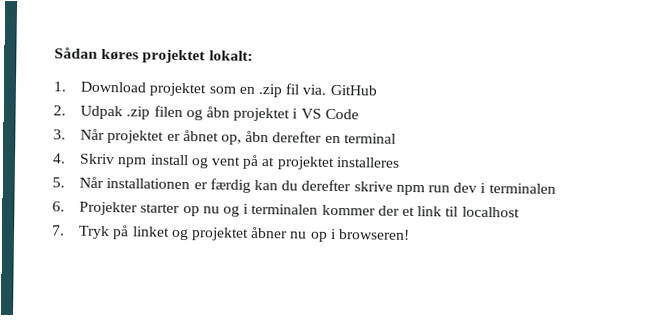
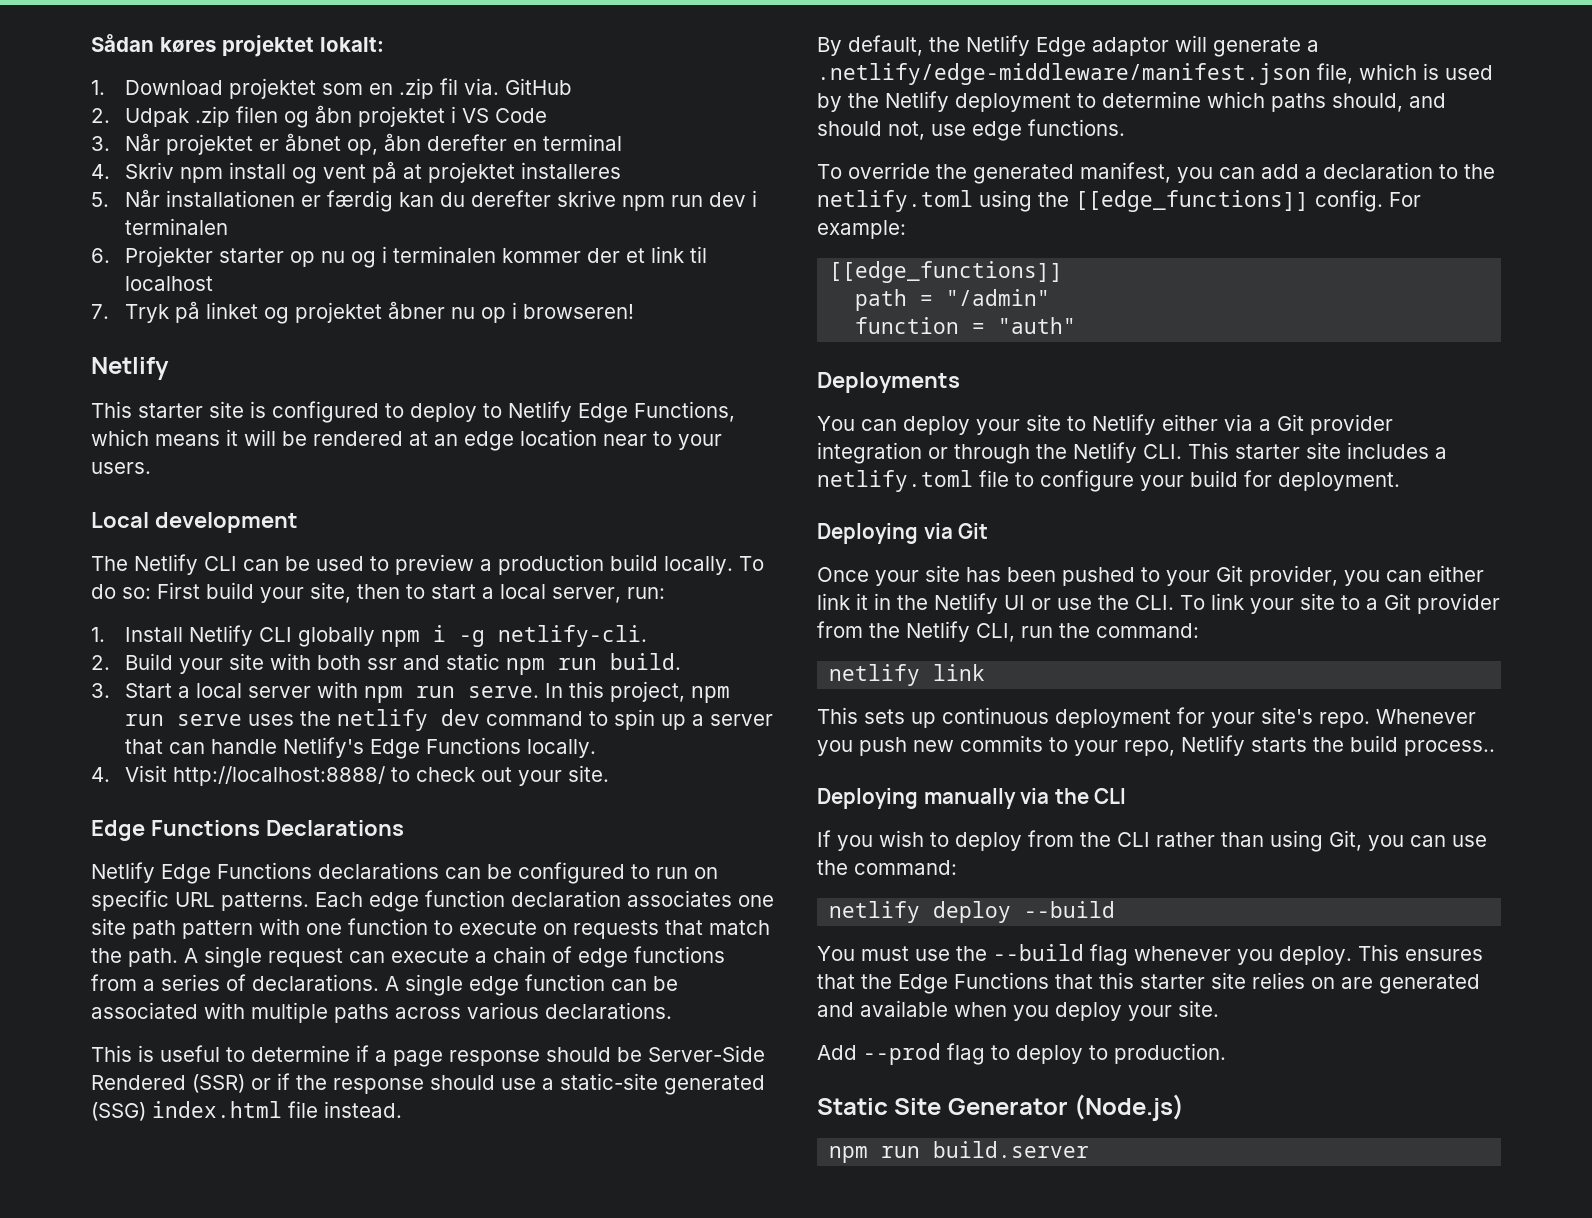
  7. Tryk på linket og projektet åbner nu op i browseren!
+ Netlify
+ This starter site is configured to deploy to Netlify Edge Functions, which means it will be rendered at an edge location near to your users.
+ Local development
+ The Netlify CLI can be used to preview a production build locally. To do so: First build your site, then to start a local server, run:
+ 1. Install Netlify CLI globally npm i -g netlify-cli.
+ 2. Build your site with both ssr and static npm run build.
+ 3. Start a local server with npm run serve. In this project, npm run serve uses the netlify dev command to spin up a server that can handle Netlify's Edge Functions locally.
+ 4. Visit http://localhost:8888/ to check out your site.
+ Edge Functions Declarations
+ Netlify Edge Functions declarations can be configured to run on specific URL patterns. Each edge function declaration associates one site path pattern with one function to execute on requests that match the path. A single request can execute a chain of edge functions from a series of declarations. A single edge function can be associated with multiple paths across various declarations.
+ This is useful to determine if a page response should be Server-Side Rendered (SSR) or if the response should use a static-site generated (SSG) index.html file instead.
+ By default, the Netlify Edge adaptor will generate a .netlify/edge-middleware/manifest.json file, which is used by the Netlify deployment to determine which paths should, and should not, use edge functions.
+ To override the generated manifest, you can add a declaration to the netlify.toml using the [[edge_functions]] config. For example:
+ [[edge_functions]]
+ path = "/admin"
+ function = "auth"
+ Deployments
+ You can deploy your site to Netlify either via a Git provider integration or through the Netlify CLI. This starter site includes a netlify.toml file to configure your build for deployment.
+ Deploying via Git
+ Once your site has been pushed to your Git provider, you can either link it in the Netlify UI or use the CLI. To link your site to a Git provider from the Netlify CLI, run the command:
+ netlify link
+ This sets up continuous deployment for your site's repo. Whenever you push new commits to your repo, Netlify starts the build process..
+ Deploying manually via the CLI
+ If you wish to deploy from the CLI rather than using Git, you can use the command:
+ netlify deploy --build
+ You must use the --build flag whenever you deploy. This ensures that the Edge Functions that this starter site relies on are generated and available when you deploy your site.
+ Add --prod flag to deploy to production.
+ Static Site Generator (Node.js)
+ npm run build.server

